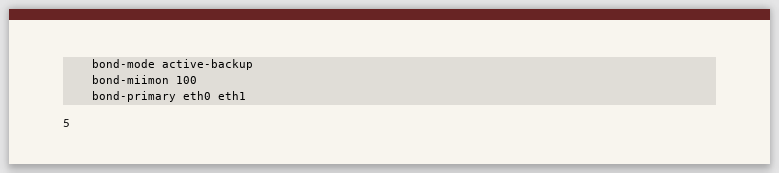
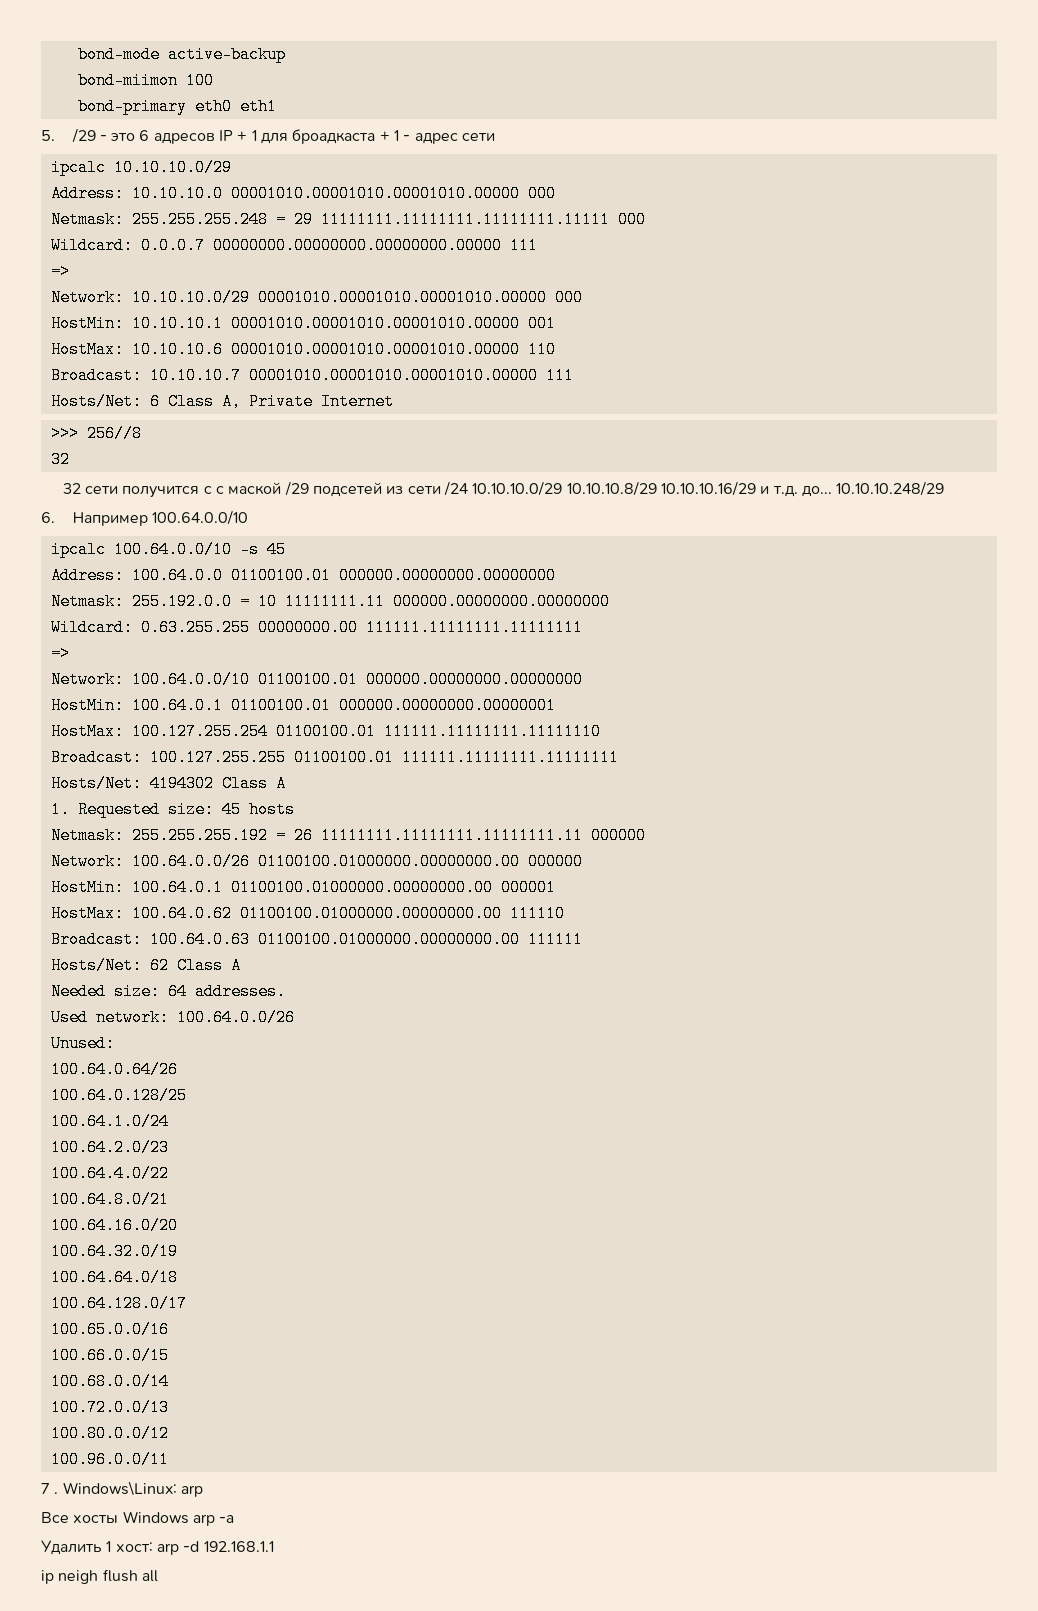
- 5
+ 5. /29 - это 6 адресов IP + 1 для броадкаста + 1 - адрес сети
+ ipcalc 10.10.10.0/29
+ Address: 10.10.10.0 00001010.00001010.00001010.00000 000
+ Netmask: 255.255.255.248 = 29 11111111.11111111.11111111.11111 000
+ Wildcard: 0.0.0.7 00000000.00000000.00000000.00000 111
+ =>
+ Network: 10.10.10.0/29 00001010.00001010.00001010.00000 000
+ HostMin: 10.10.10.1 00001010.00001010.00001010.00000 001
+ HostMax: 10.10.10.6 00001010.00001010.00001010.00000 110
+ Broadcast: 10.10.10.7 00001010.00001010.00001010.00000 111
+ Hosts/Net: 6 Class A, Private Internet
+ >>> 256//8
+ 32
+ 32 сети получится c с маской /29 подсетей из сети /24 10.10.10.0/29 10.10.10.8/29 10.10.10.16/29 и т.д. до... 10.10.10.248/29
+ 6. Например 100.64.0.0/10
+ ipcalc 100.64.0.0/10 -s 45
+ Address: 100.64.0.0 01100100.01 000000.00000000.00000000
+ Netmask: 255.192.0.0 = 10 11111111.11 000000.00000000.00000000
+ Wildcard: 0.63.255.255 00000000.00 111111.11111111.11111111
+ =>
+ Network: 100.64.0.0/10 01100100.01 000000.00000000.00000000
+ HostMin: 100.64.0.1 01100100.01 000000.00000000.00000001
+ HostMax: 100.127.255.254 01100100.01 111111.11111111.11111110
+ Broadcast: 100.127.255.255 01100100.01 111111.11111111.11111111
+ Hosts/Net: 4194302 Class A
+ 1. Requested size: 45 hosts
+ Netmask: 255.255.255.192 = 26 11111111.11111111.11111111.11 000000
+ Network: 100.64.0.0/26 01100100.01000000.00000000.00 000000
+ HostMin: 100.64.0.1 01100100.01000000.00000000.00 000001
+ HostMax: 100.64.0.62 01100100.01000000.00000000.00 111110
+ Broadcast: 100.64.0.63 01100100.01000000.00000000.00 111111
+ Hosts/Net: 62 Class A
+ Needed size: 64 addresses.
+ Used network: 100.64.0.0/26
+ Unused:
+ 100.64.0.64/26
+ 100.64.0.128/25
+ 100.64.1.0/24
+ 100.64.2.0/23
+ 100.64.4.0/22
+ 100.64.8.0/21
+ 100.64.16.0/20
+ 100.64.32.0/19
+ 100.64.64.0/18
+ 100.64.128.0/17
+ 100.65.0.0/16
+ 100.66.0.0/15
+ 100.68.0.0/14
+ 100.72.0.0/13
+ 100.80.0.0/12
+ 100.96.0.0/11
+ 7 . Windows\Linux: arp
+ Все хосты Windows arp -a
+ Удалить 1 хост: arp -d 192.168.1.1
+ ip neigh flush all

